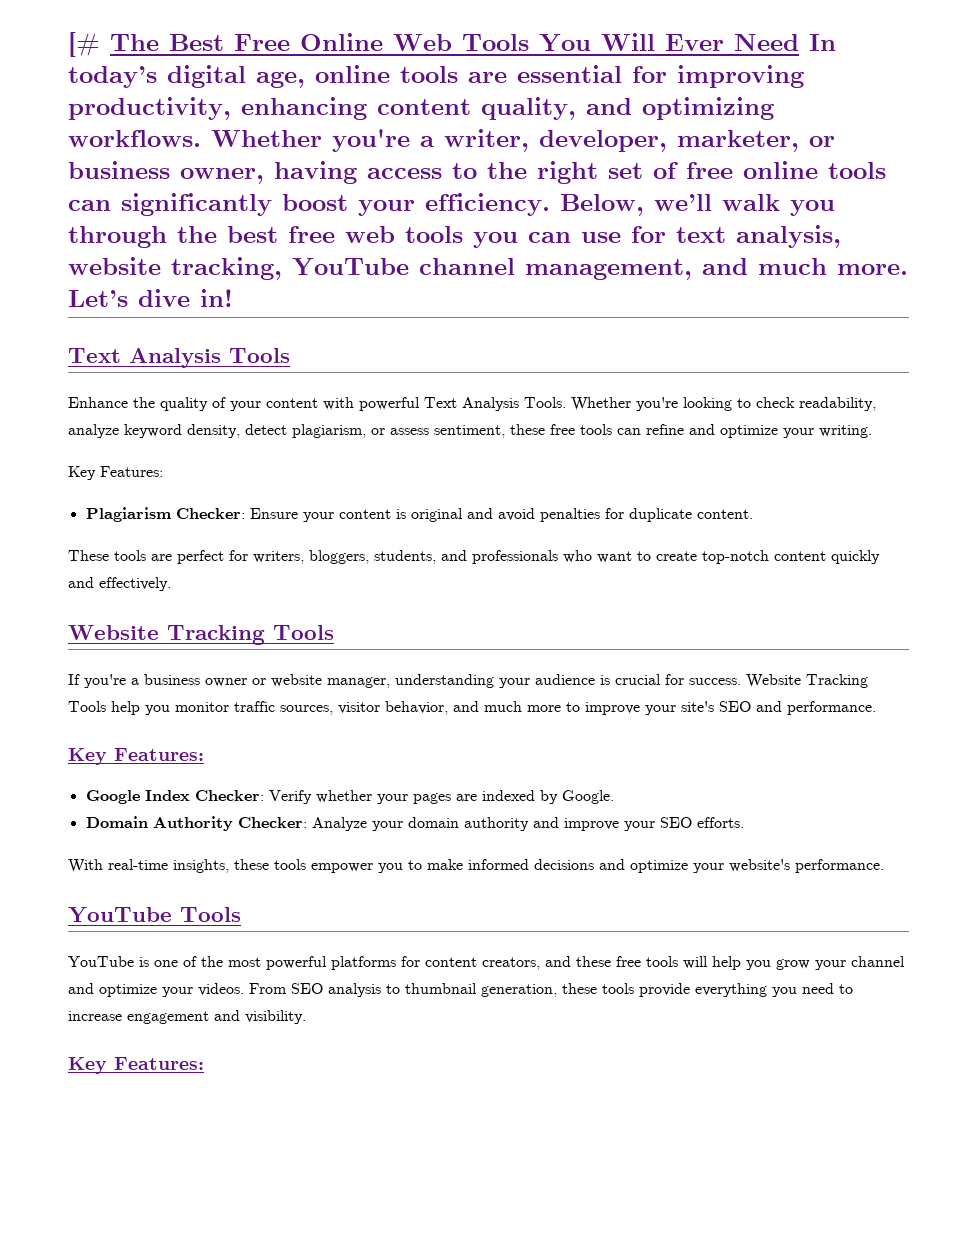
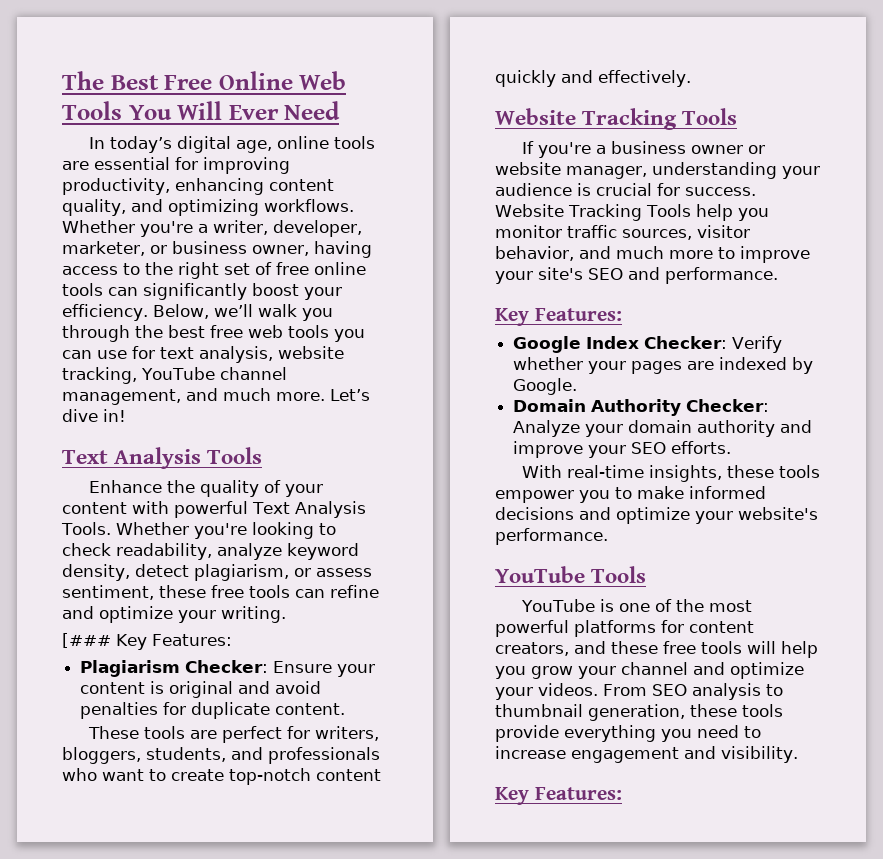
- [# The Best Free Online Web Tools You Will Ever Need In today’s digital age, online tools are essential for improving productivity, enhancing content quality, and optimizing workflows.
+ The Best Free Online Web Tools You Will Ever Need
+ In today’s digital age, online tools are essential for improving productivity, enhancing content quality, and optimizing workflows.
  Whether you're looking to check readability, analyze keyword density, detect plagiarism, or assess sentiment, these free tools can refine and optimize your writing.
- Key Features:
+ [### Key Features:

